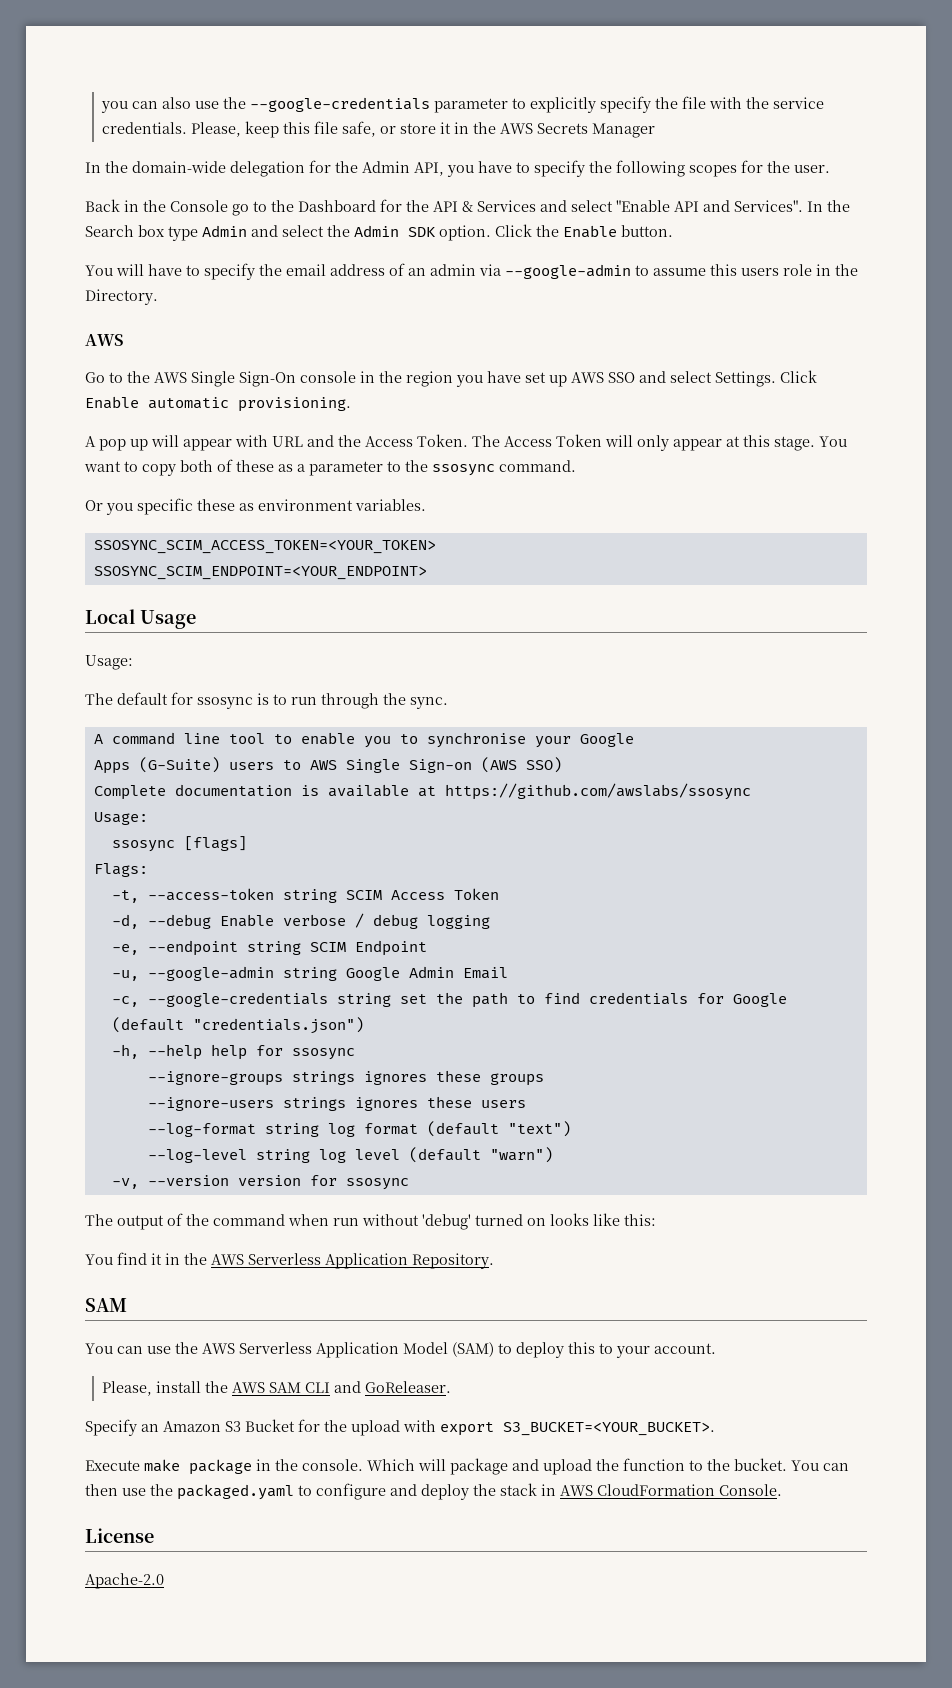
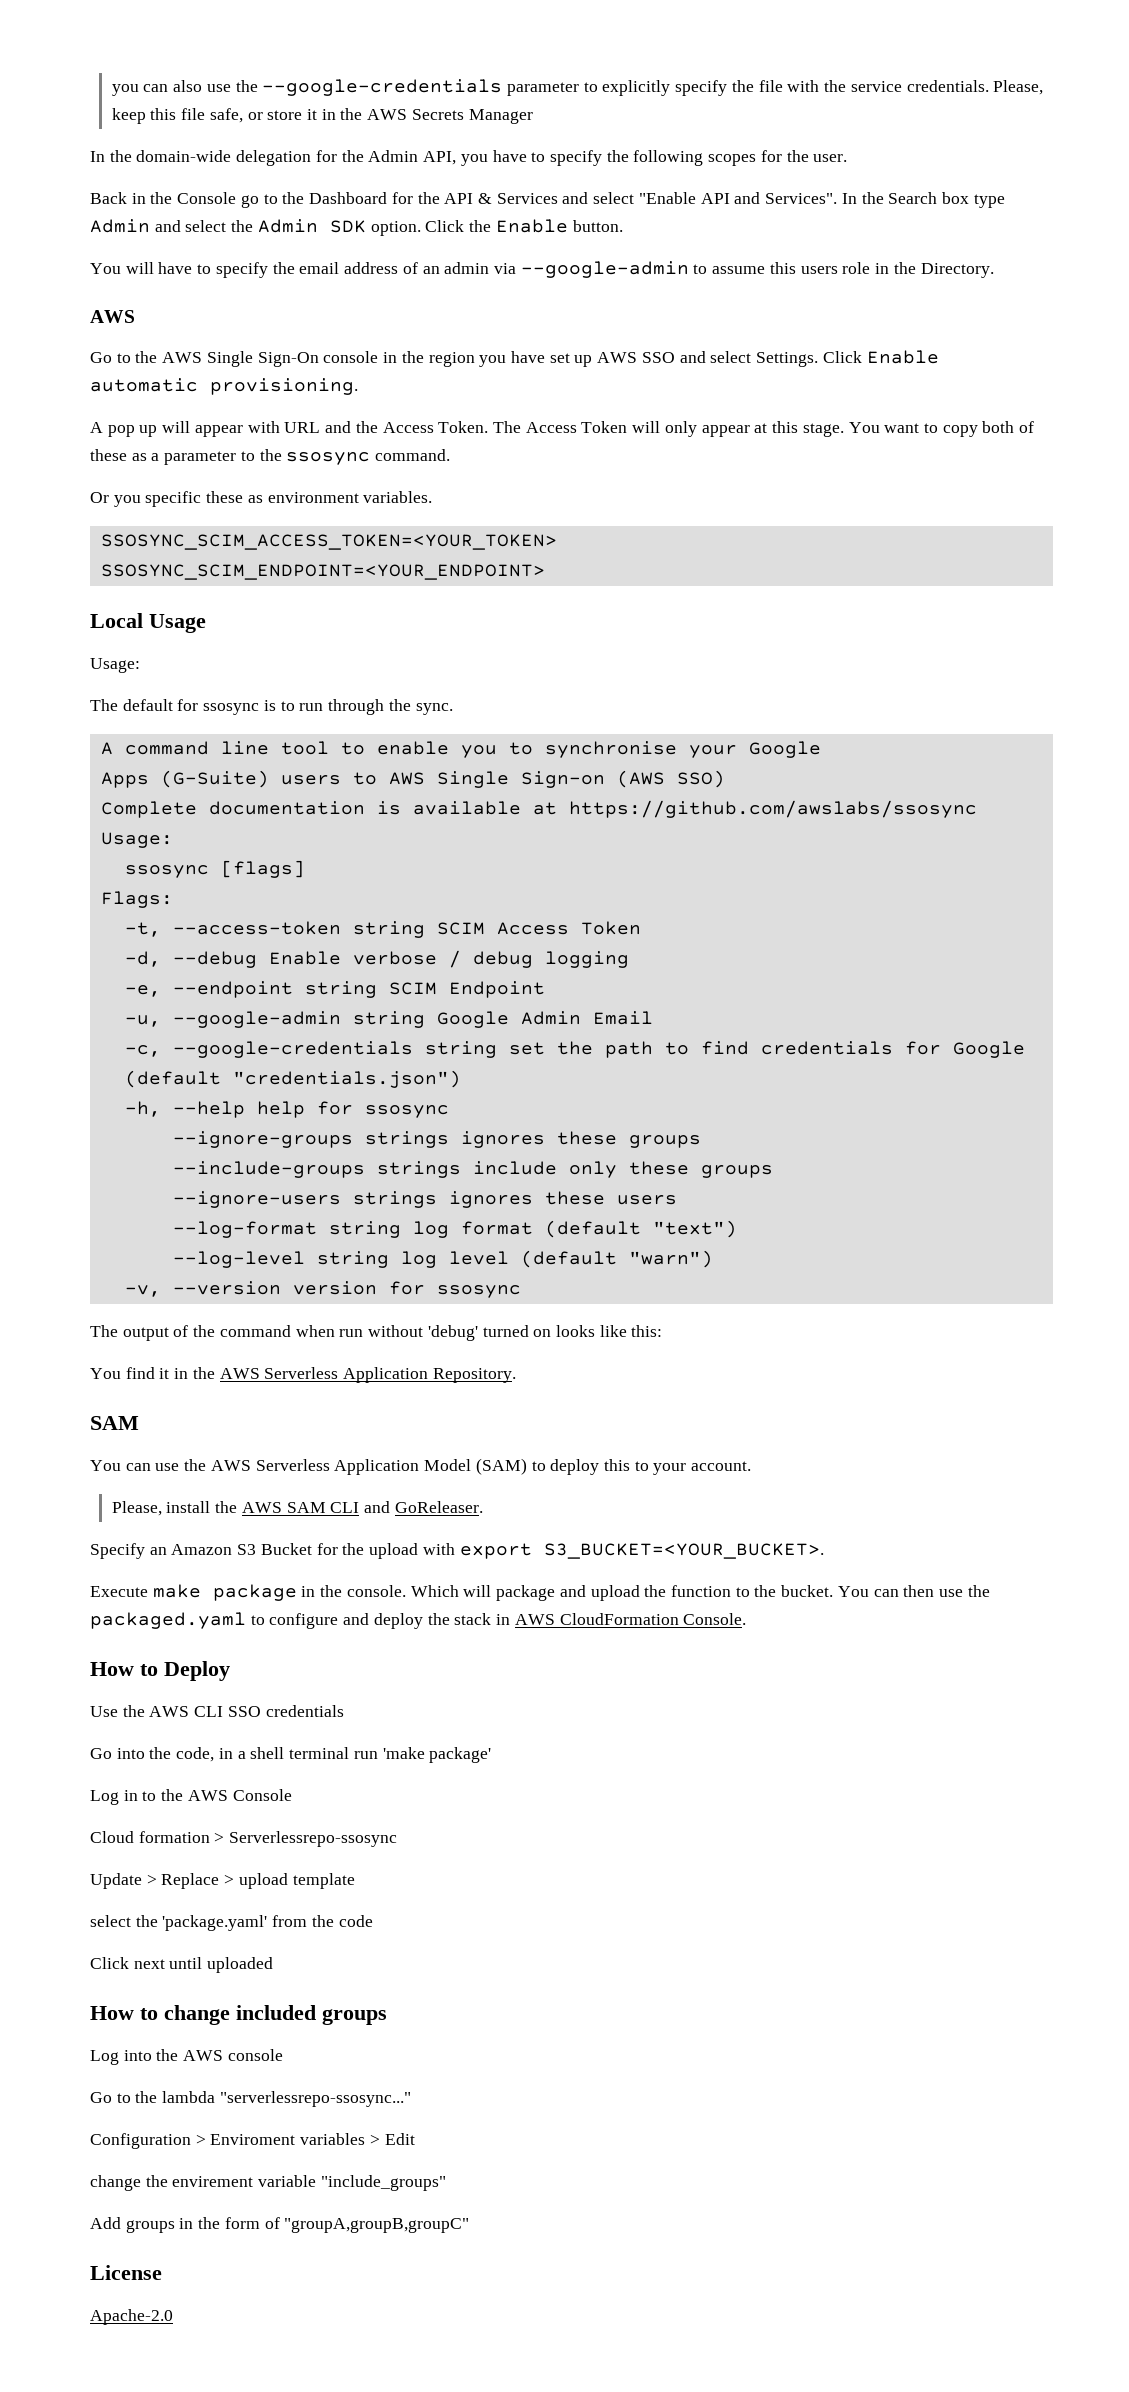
+ --include-groups strings include only these groups
+ How to Deploy
+ Use the AWS CLI SSO credentials
+ Go into the code, in a shell terminal run 'make package'
+ Log in to the AWS Console
+ Cloud formation > Serverlessrepo-ssosync
+ Update > Replace > upload template
+ select the 'package.yaml' from the code
+ Click next until uploaded
+ How to change included groups
+ Log into the AWS console
+ Go to the lambda "serverlessrepo-ssosync..."
+ Configuration > Enviroment variables > Edit
+ change the envirement variable "include_groups"
+ Add groups in the form of "groupA,groupB,groupC"

